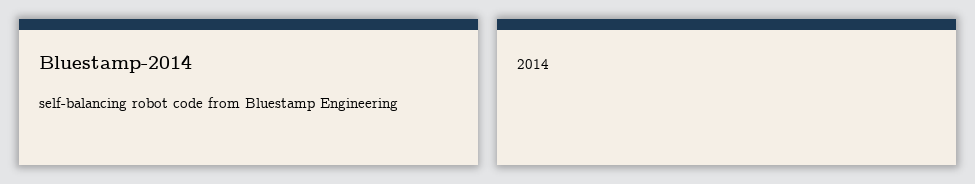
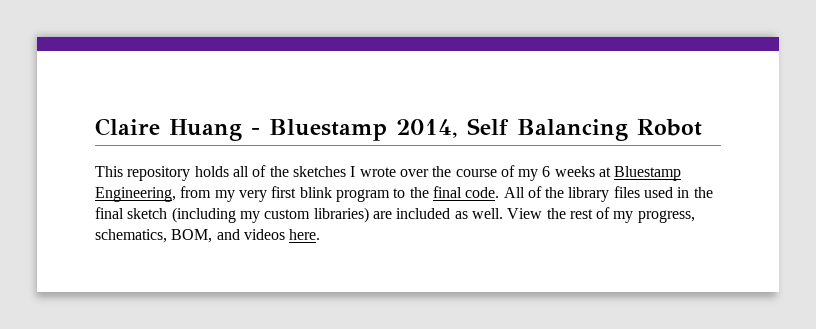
- Bluestamp-2014
- self-balancing robot code from Bluestamp Engineering 2014
+ Claire Huang - Bluestamp 2014, Self Balancing Robot
+ This repository holds all of the sketches I wrote over the course of my 6 weeks at Bluestamp Engineering, from my very first blink program to the final code. All of the library files used in the final sketch (including my custom libraries) are included as well. View the rest of my progress, schematics, BOM, and videos here.

